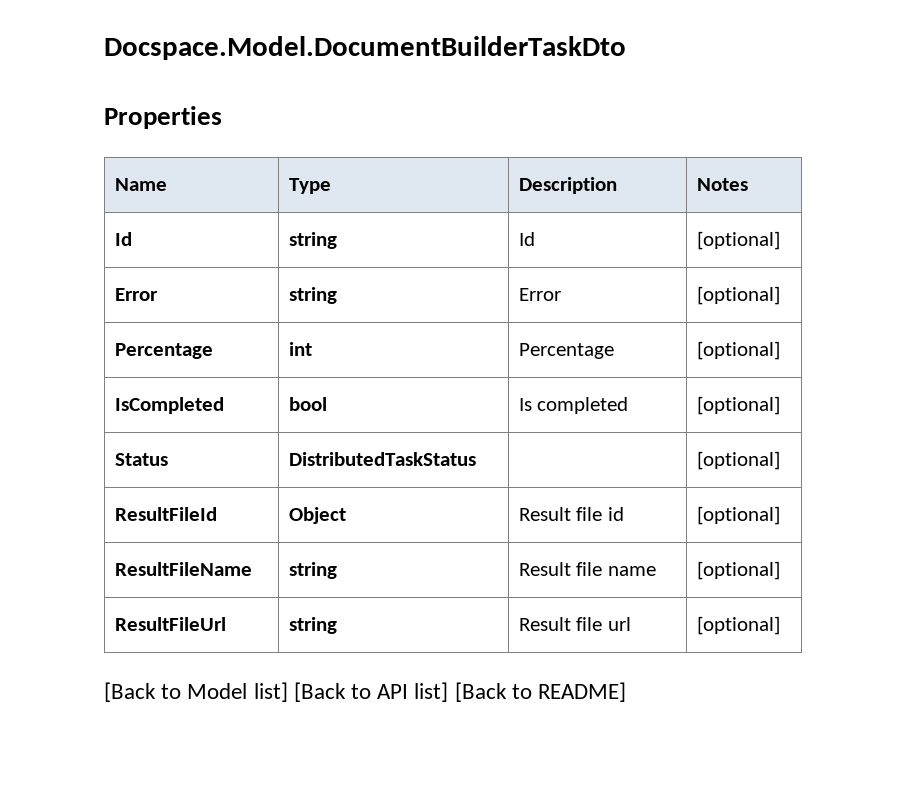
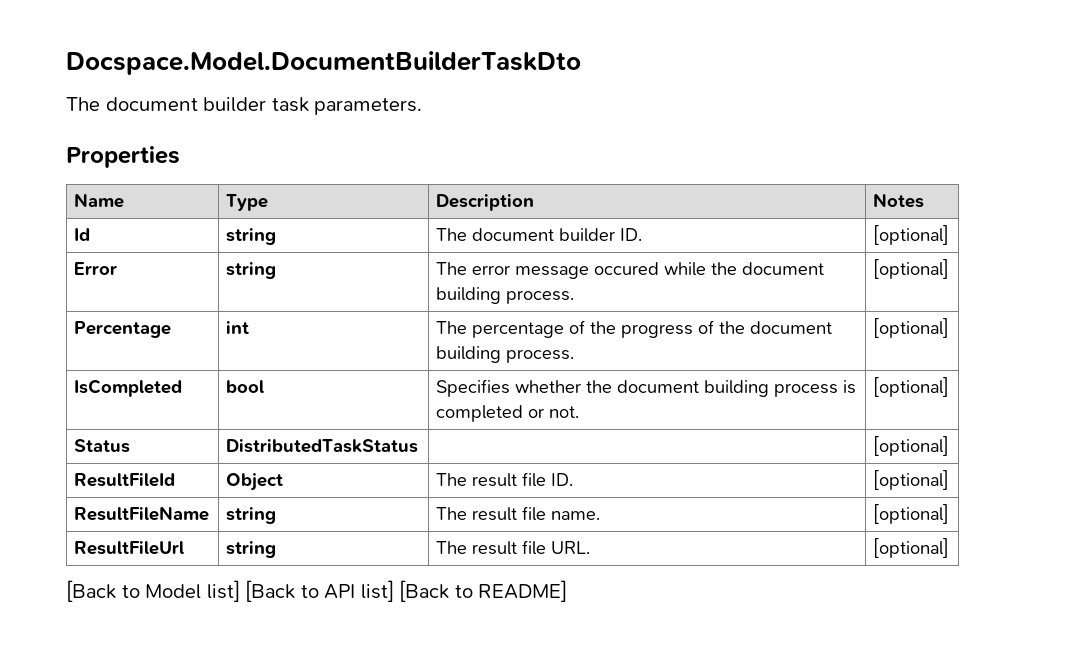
+ The document builder task parameters.
- Id | string | Id | [optional]
+ Id | string | The document builder ID. | [optional]
- Error | string | Error | [optional]
- Percentage | int | Percentage | [optional]
- IsCompleted | bool | Is completed | [optional]
+ Error | string | The error message occured while the document building process. | [optional]
+ Percentage | int | The percentage of the progress of the document building process. | [optional]
+ IsCompleted | bool | Specifies whether the document building process is completed or not. | [optional]
- ResultFileId | Object | Result file id | [optional]
+ ResultFileId | Object | The result file ID. | [optional]
- ResultFileName | string | Result file name | [optional]
+ ResultFileName | string | The result file name. | [optional]
- ResultFileUrl | string | Result file url | [optional]
+ ResultFileUrl | string | The result file URL. | [optional]

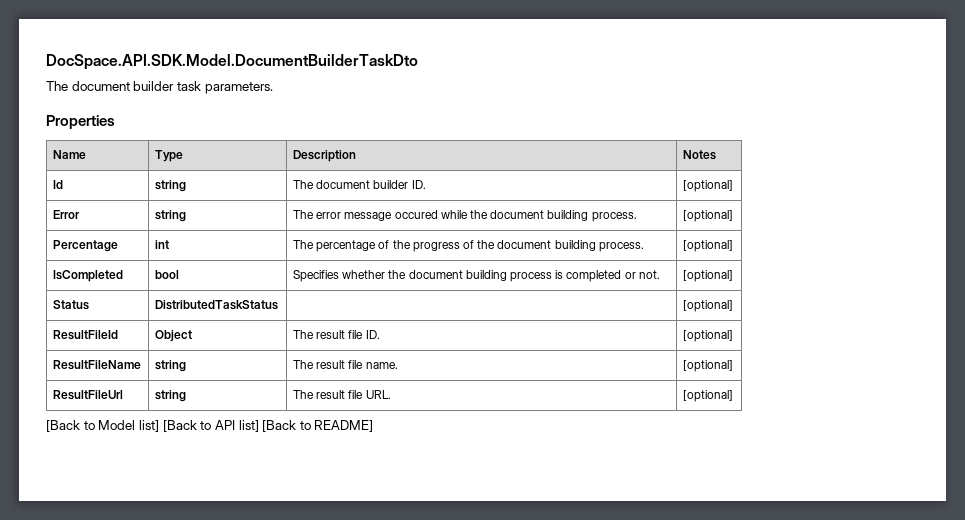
- Docspace.Model.DocumentBuilderTaskDto
+ DocSpace.API.SDK.Model.DocumentBuilderTaskDto

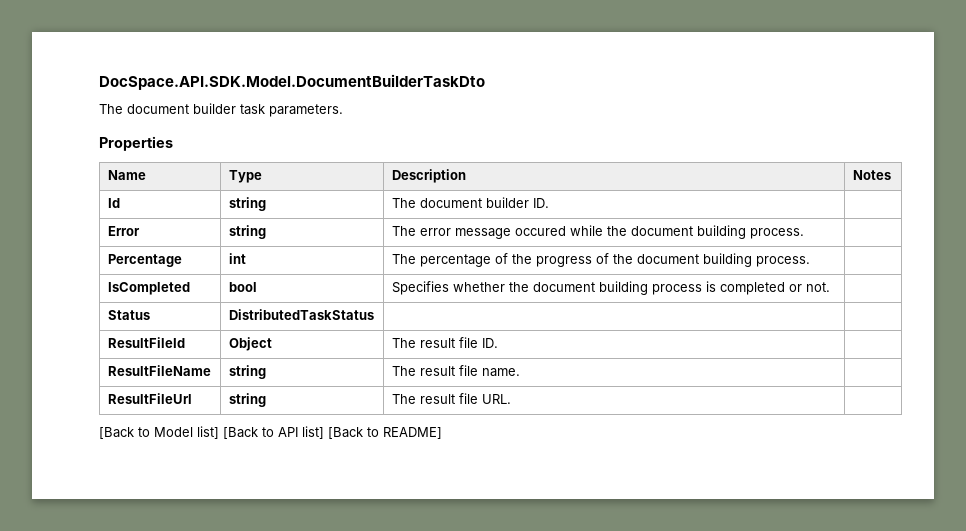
- Id | string | The document builder ID. | [optional]
+ Id | string | The document builder ID. |
- Error | string | The error message occured while the document building process. | [optional]
+ Error | string | The error message occured while the document building process. |
- Percentage | int | The percentage of the progress of the document building process. | [optional]
+ Percentage | int | The percentage of the progress of the document building process. |
- IsCompleted | bool | Specifies whether the document building process is completed or not. | [optional]
+ IsCompleted | bool | Specifies whether the document building process is completed or not. |
- Status | DistributedTaskStatus | | [optional]
+ Status | DistributedTaskStatus | |
- ResultFileId | Object | The result file ID. | [optional]
+ ResultFileId | Object | The result file ID. |
- ResultFileName | string | The result file name. | [optional]
+ ResultFileName | string | The result file name. |
- ResultFileUrl | string | The result file URL. | [optional]
+ ResultFileUrl | string | The result file URL. |

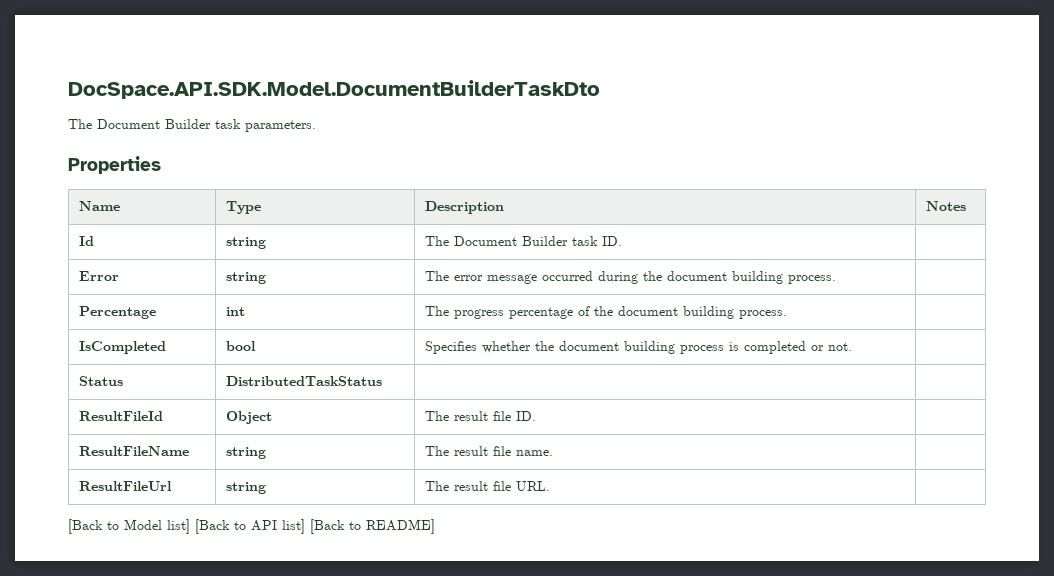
- The document builder task parameters.
+ The Document Builder task parameters.
- Id | string | The document builder ID. |
+ Id | string | The Document Builder task ID. |
- Error | string | The error message occured while the document building process. |
+ Error | string | The error message occurred during the document building process. |
- Percentage | int | The percentage of the progress of the document building process. |
+ Percentage | int | The progress percentage of the document building process. |

